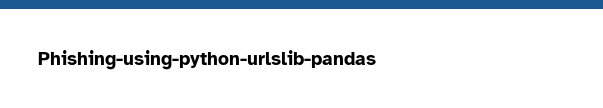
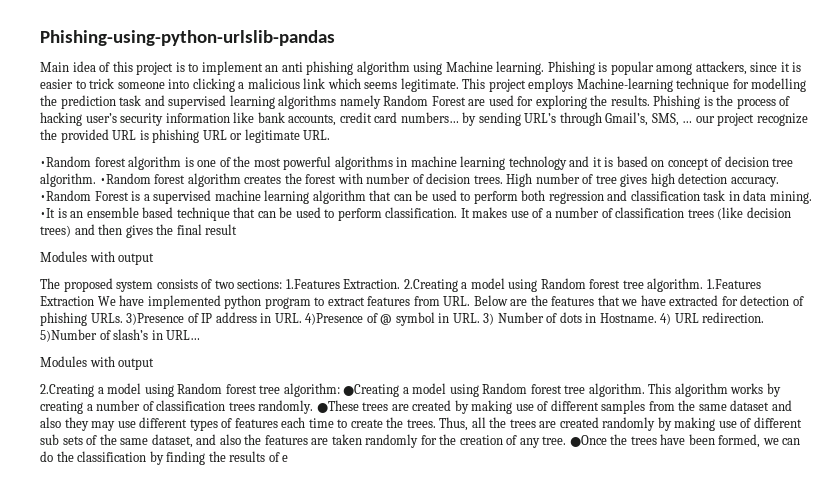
+ Main idea of this project is to implement an anti phishing algorithm using Machine learning. Phishing is popular among attackers, since it is easier to trick someone into clicking a malicious link which seems legitimate. This project employs Machine-learning technique for modelling the prediction task and supervised learning algorithms namely Random Forest are used for exploring the results. Phishing is the process of hacking user’s security information like bank accounts, credit card numbers… by sending URL’s through Gmail’s, SMS, … our project recognize the provided URL is phishing URL or legitimate URL.
+ •Random forest algorithm is one of the most powerful algorithms in machine learning technology and it is based on concept of decision tree algorithm. •Random forest algorithm creates the forest with number of decision trees. High number of tree gives high detection accuracy. •Random Forest is a supervised machine learning algorithm that can be used to perform both regression and classification task in data mining. •It is an ensemble based technique that can be used to perform classification. It makes use of a number of classification trees (like decision trees) and then gives the final result
+ Modules with output
+ The proposed system consists of two sections: 1.Features Extraction. 2.Creating a model using Random forest tree algorithm. 1.Features Extraction We have implemented python program to extract features from URL. Below are the features that we have extracted for detection of phishing URLs. 3)Presence of IP address in URL. 4)Presence of @ symbol in URL. 3) Number of dots in Hostname. 4) URL redirection. 5)Number of slash’s in URL…
+ Modules with output
+ 2.Creating a model using Random forest tree algorithm: ●Creating a model using Random forest tree algorithm. This algorithm works by creating a number of classification trees randomly. ●These trees are created by making use of different samples from the same dataset and also they may use different types of features each time to create the trees. Thus, all the trees are created randomly by making use of different sub sets of the same dataset, and also the features are taken randomly for the creation of any tree. ●Once the trees have been formed, we can do the classification by finding the results of e

